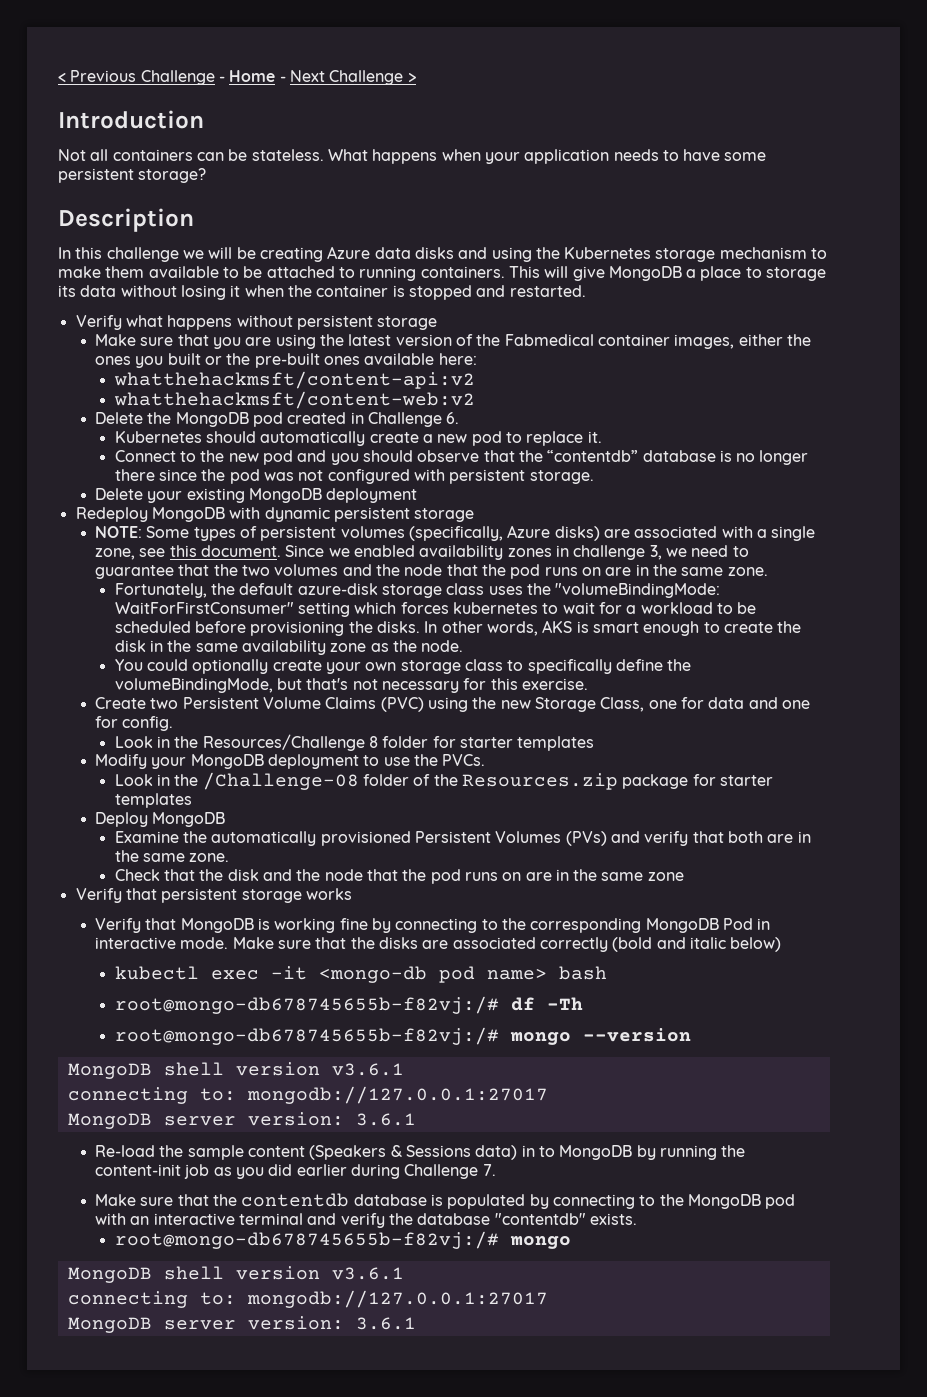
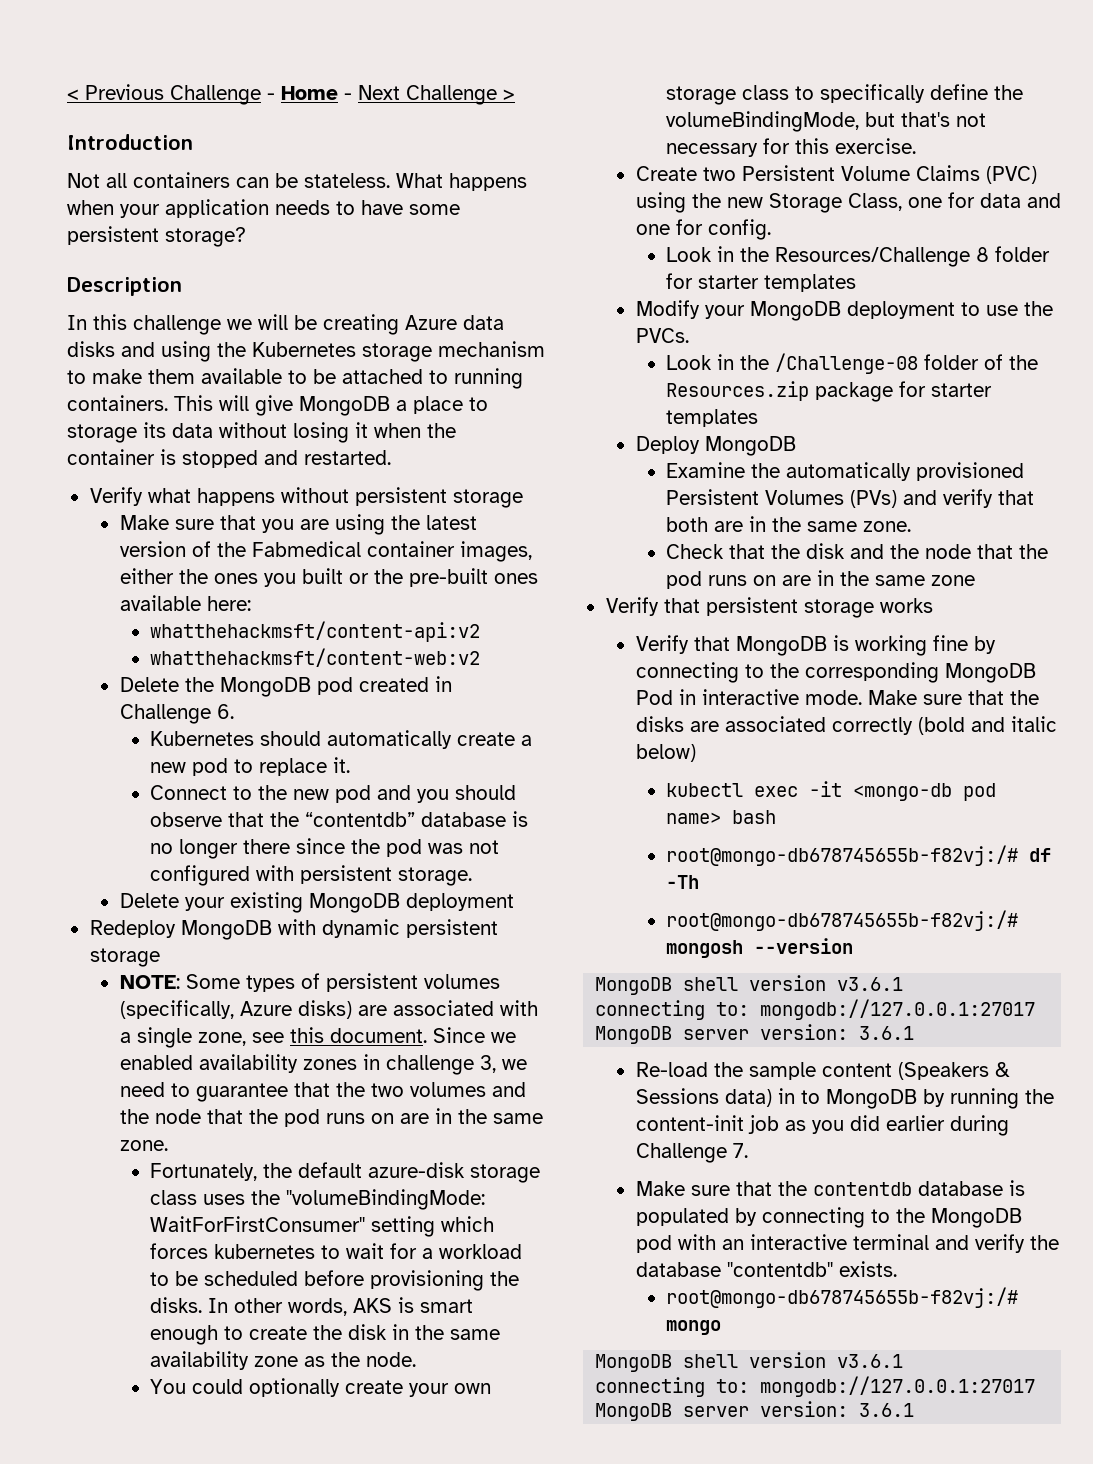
- root@mongo-db678745655b-f82vj:/# mongo --version
+ root@mongo-db678745655b-f82vj:/# mongosh --version

